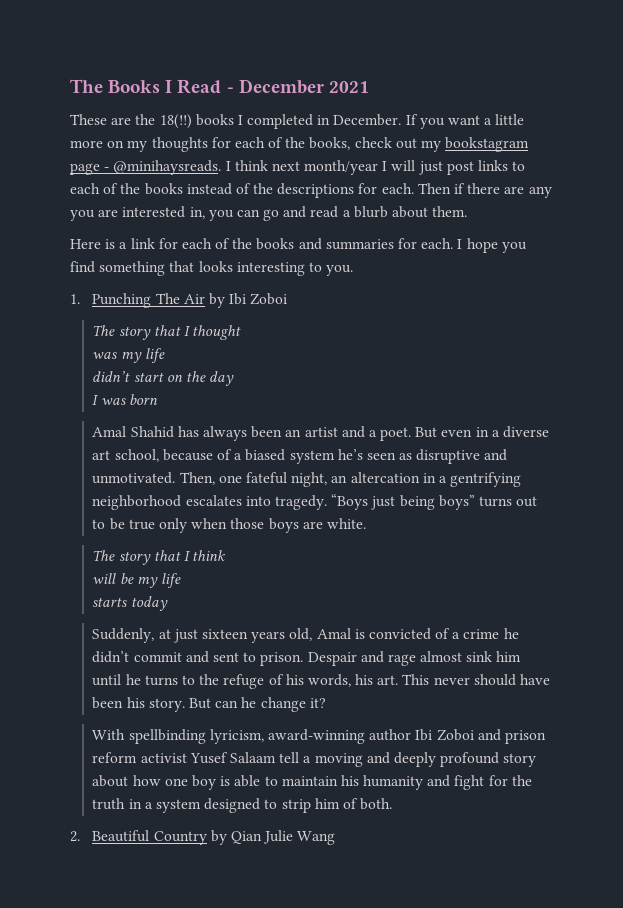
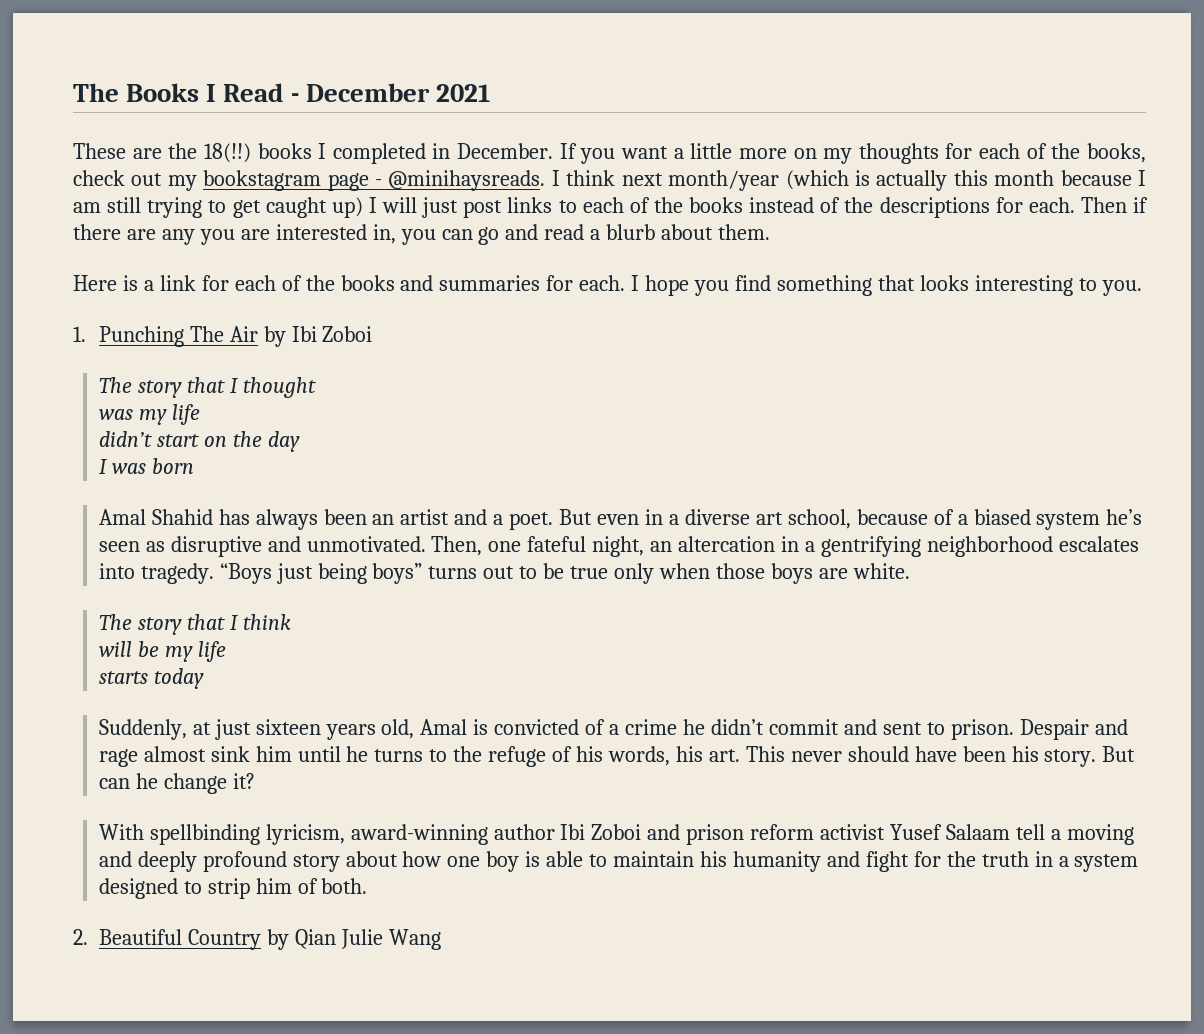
- I think next month/year I will just post links to each of the books instead of the descriptions for each.
+ I think next month/year (which is actually this month because I am still trying to get caught up) I will just post links to each of the books instead of the descriptions for each.

